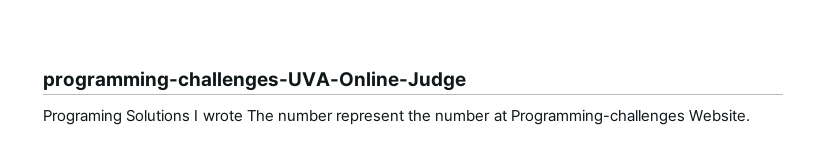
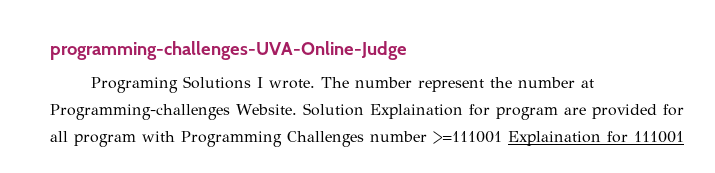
- Programing Solutions I wrote The number represent the number at Programming-challenges Website.
+ Programing Solutions I wrote. The number represent the number at Programming-challenges Website.
+ Solution Explaination for program are provided for all program with Programming Challenges number >=111001 Explaination for 111001

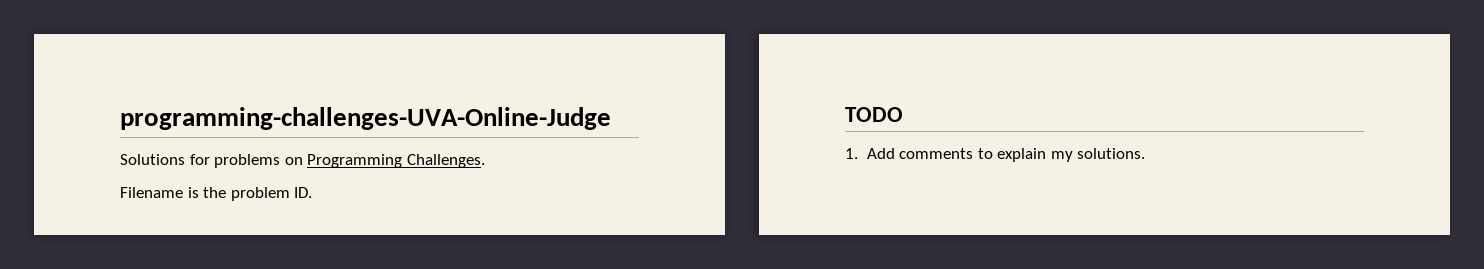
- Programing Solutions I wrote. The number represent the number at Programming-challenges Website. Solution Explaination for program are provided for all program with Programming Challenges number >=111001 Explaination for 111001
+ Solutions for problems on Programming Challenges.
+ Filename is the problem ID.
+ TODO
+ 1. Add comments to explain my solutions.

